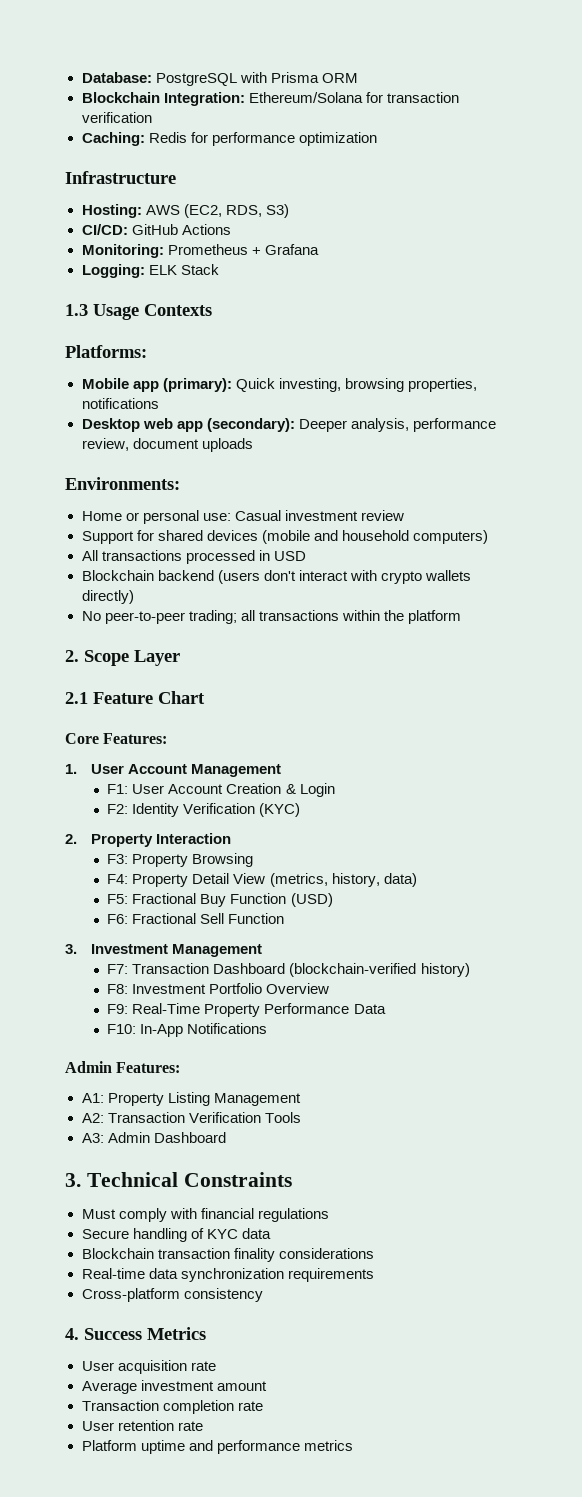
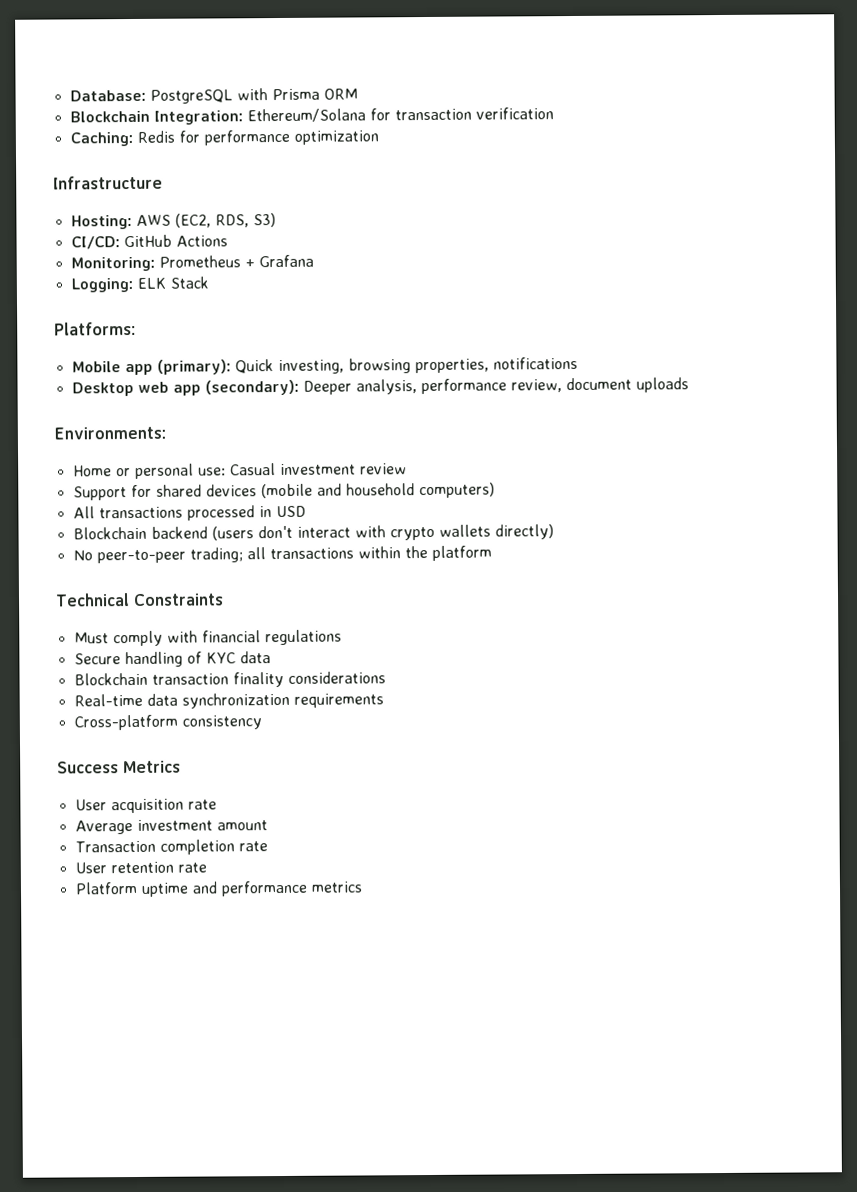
- 1.3 Usage Contexts
- 2. Scope Layer
- 2.1 Feature Chart
- Core Features:
- 1. User Account Management
- F1: User Account Creation & Login
- F2: Identity Verification (KYC)
- 2. Property Interaction
- F3: Property Browsing
- F4: Property Detail View (metrics, history, data)
- F5: Fractional Buy Function (USD)
- F6: Fractional Sell Function
- 3. Investment Management
- F7: Transaction Dashboard (blockchain-verified history)
- F8: Investment Portfolio Overview
- F9: Real-Time Property Performance Data
- F10: In-App Notifications
- Admin Features:
- A1: Property Listing Management
- A2: Transaction Verification Tools
- A3: Admin Dashboard
- 3. Technical Constraints
+ Technical Constraints
- 4. Success Metrics
+ Success Metrics

